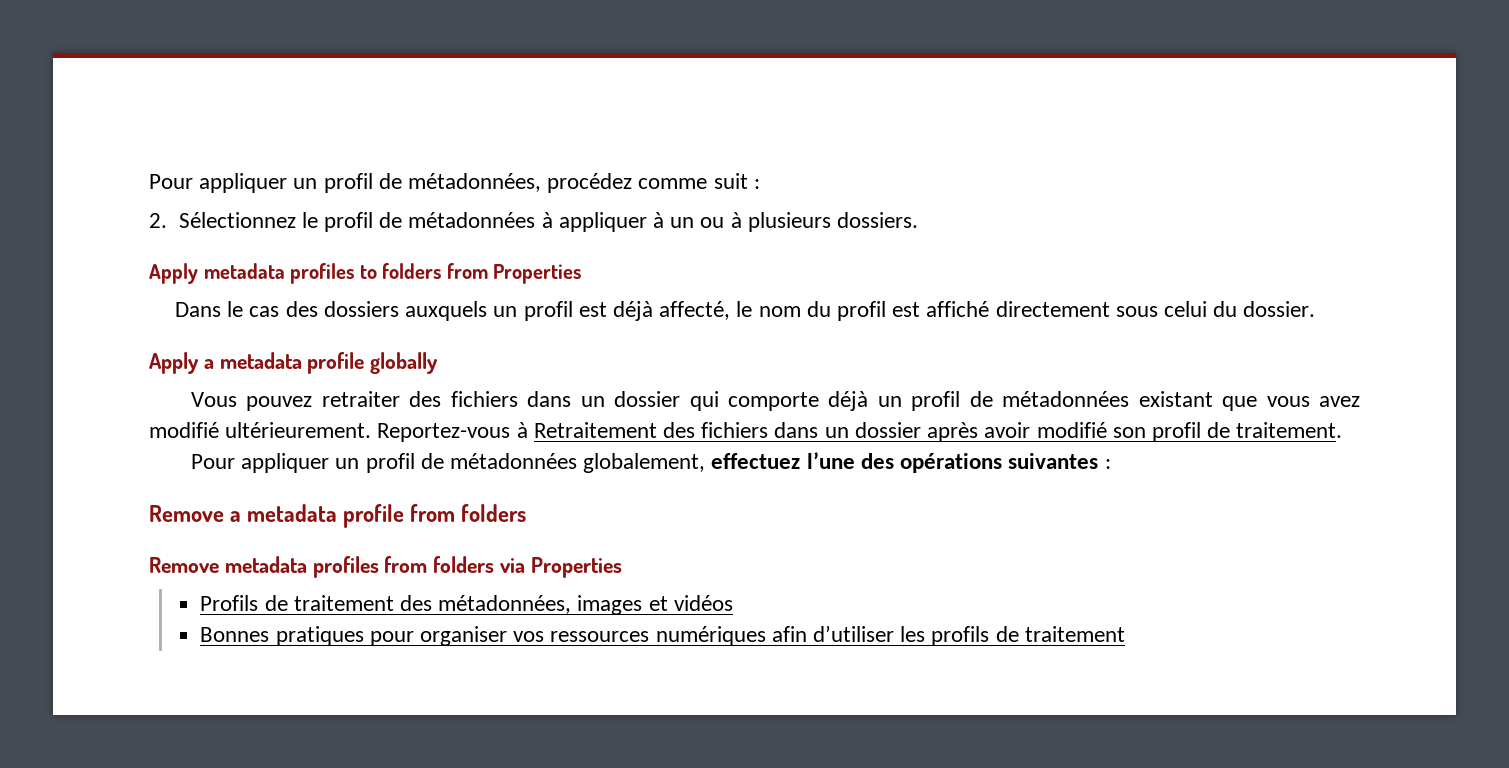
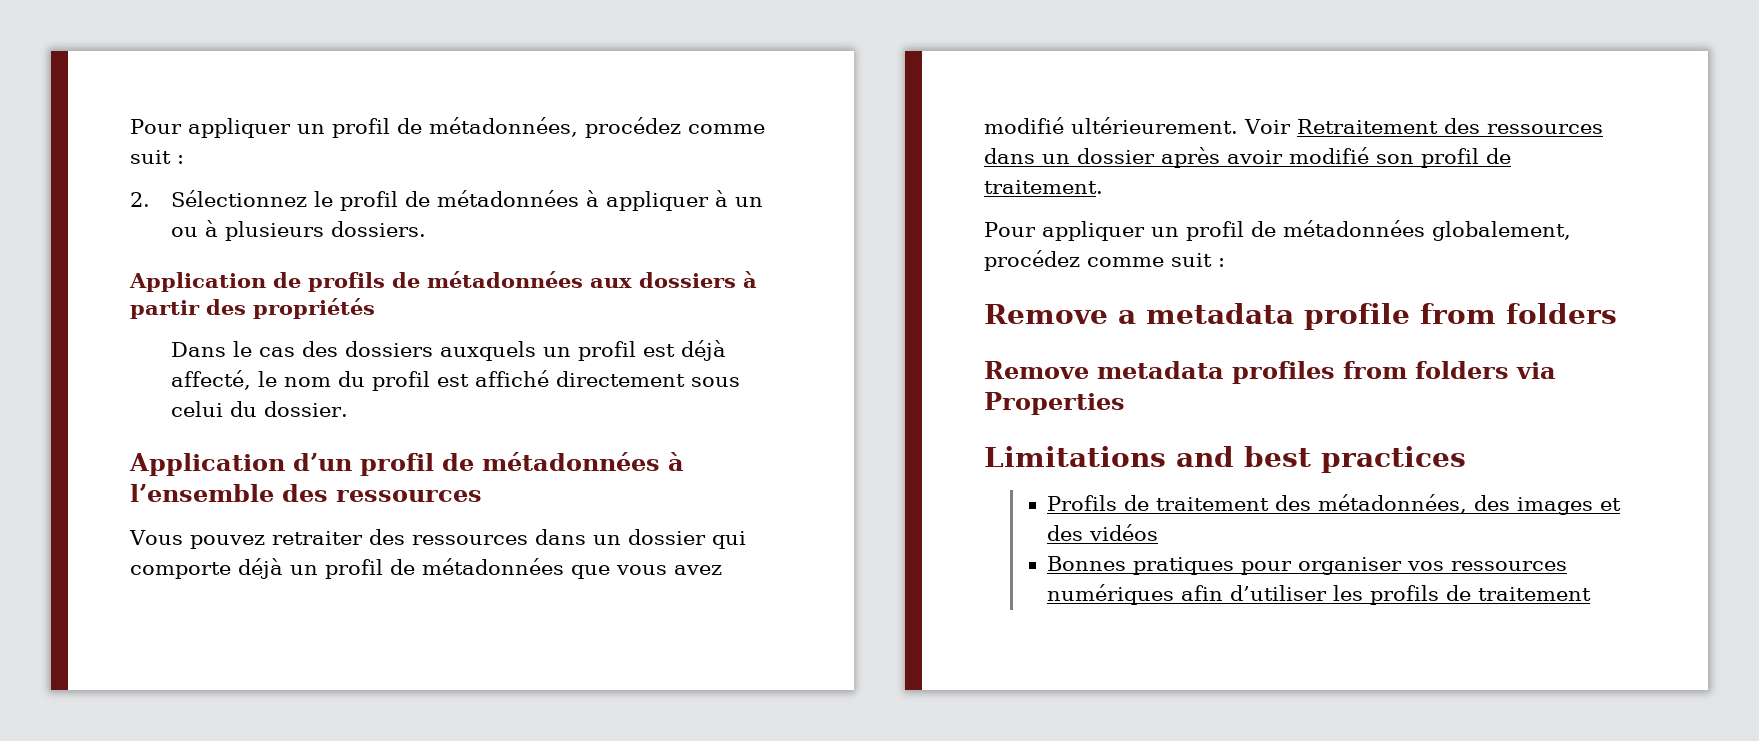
- Apply metadata profiles to folders from Properties
+ Application de profils de métadonnées aux dossiers à partir des propriétés
- Apply a metadata profile globally
+ Application d’un profil de métadonnées à l’ensemble des ressources
- Vous pouvez retraiter des fichiers dans un dossier qui comporte déjà un profil de métadonnées existant que vous avez modifié ultérieurement.
+ Vous pouvez retraiter des ressources dans un dossier qui comporte déjà un profil de métadonnées que vous avez modifié ultérieurement.
- Reportez-vous à Retraitement des fichiers dans un dossier après avoir modifié son profil de traitement.
+ Voir Retraitement des ressources dans un dossier après avoir modifié son profil de traitement.
- Pour appliquer un profil de métadonnées globalement, effectuez l’une des opérations suivantes :
+ Pour appliquer un profil de métadonnées globalement, procédez comme suit :
+ Limitations and best practices
- Profils de traitement des métadonnées, images et vidéos
+ Profils de traitement des métadonnées, des images et des vidéos

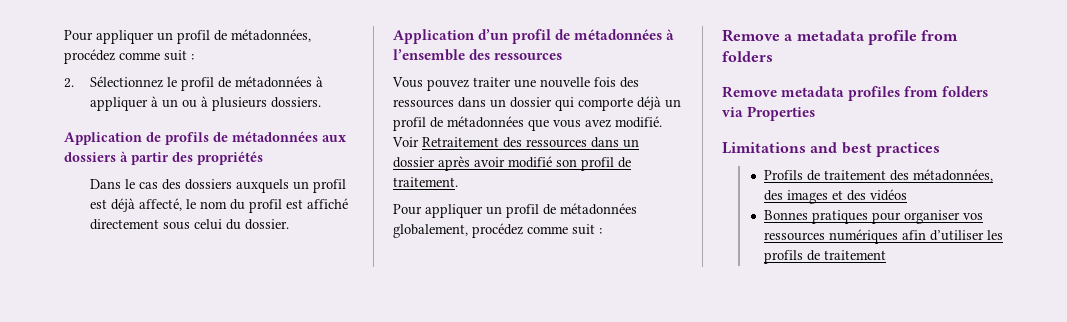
- Vous pouvez retraiter des ressources dans un dossier qui comporte déjà un profil de métadonnées que vous avez modifié ultérieurement.
+ Vous pouvez traiter une nouvelle fois des ressources dans un dossier qui comporte déjà un profil de métadonnées que vous avez modifié.

